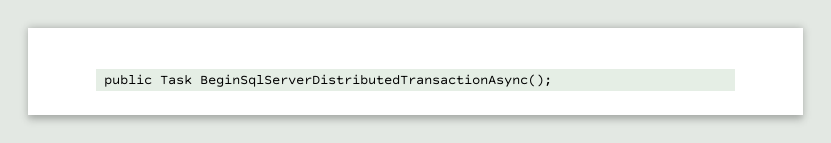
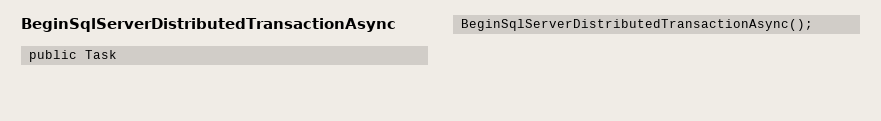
+ BeginSqlServerDistributedTransactionAsync

